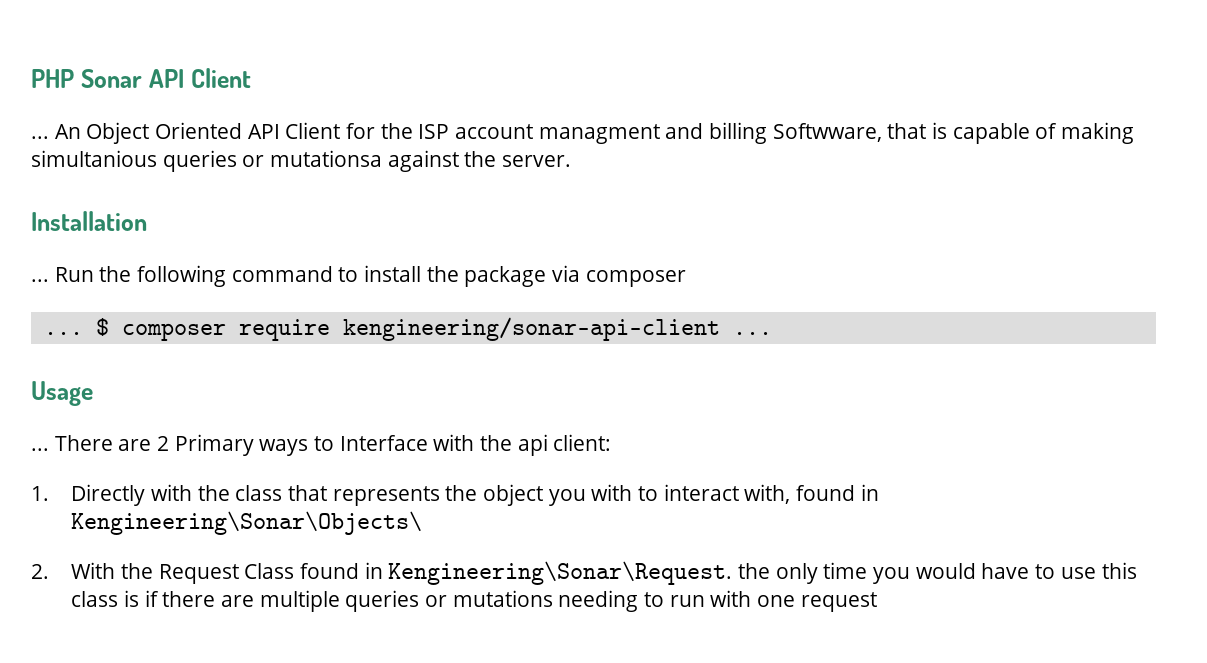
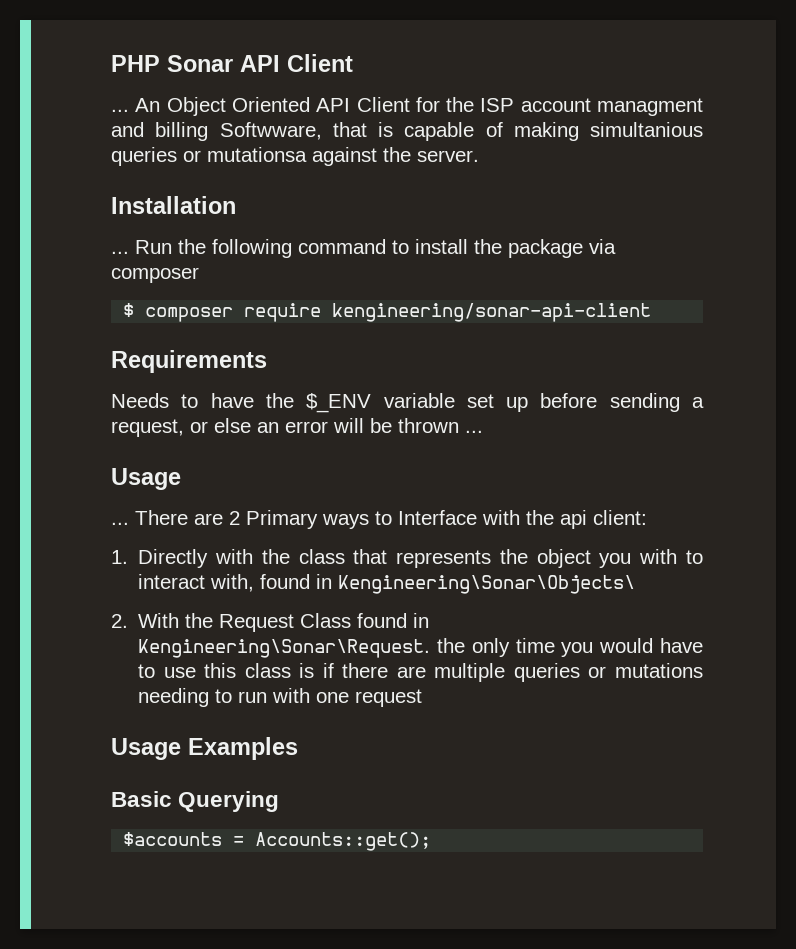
  Run the following command to install the package via composer
- ... $ composer require kengineering/sonar-api-client ...
+ $ composer require kengineering/sonar-api-client
+ Requirements
+ Needs to have the $_ENV variable set up before sending a request, or else an error will be thrown ...
+ Usage Examples
+ Basic Querying
+ $accounts = Accounts::get();

